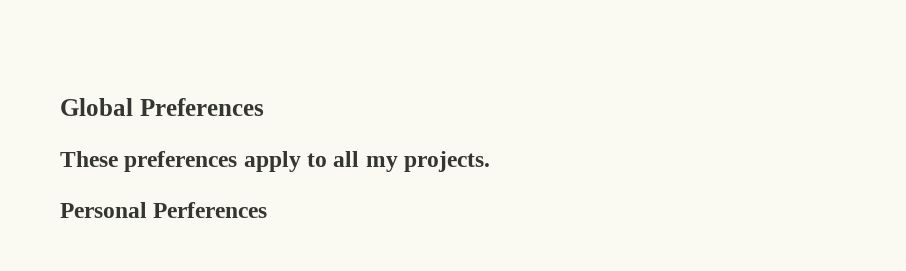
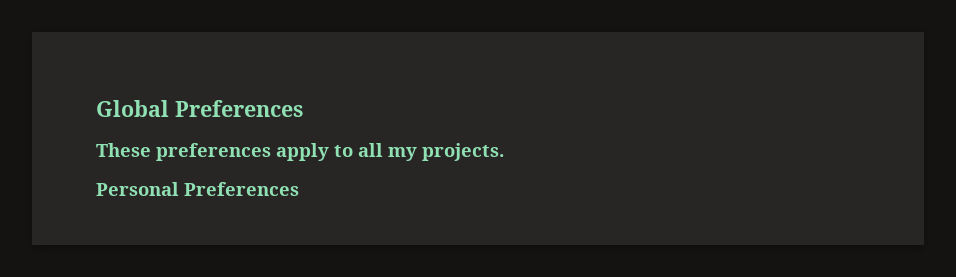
- Personal Perferences
+ Personal Preferences

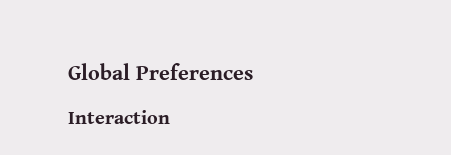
- These preferences apply to all my projects.
- Personal Preferences
+ Interaction

